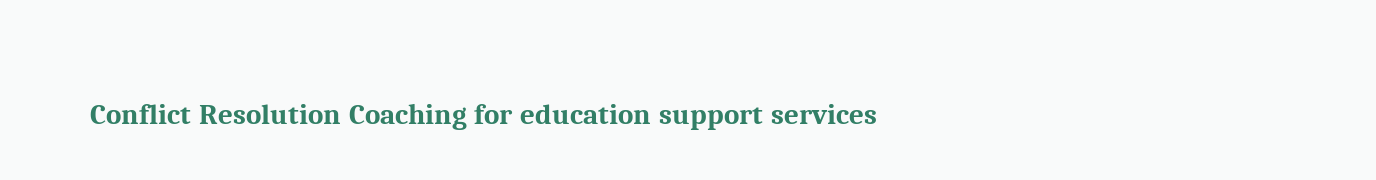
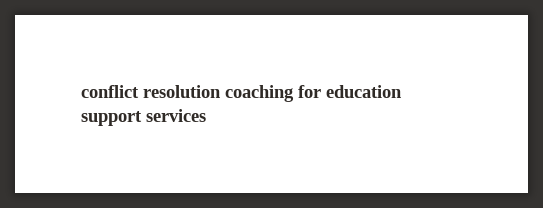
- Conflict Resolution Coaching for education support services
+ conflict resolution coaching for education support services

